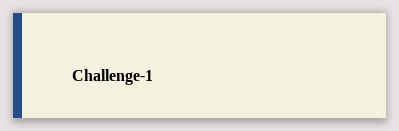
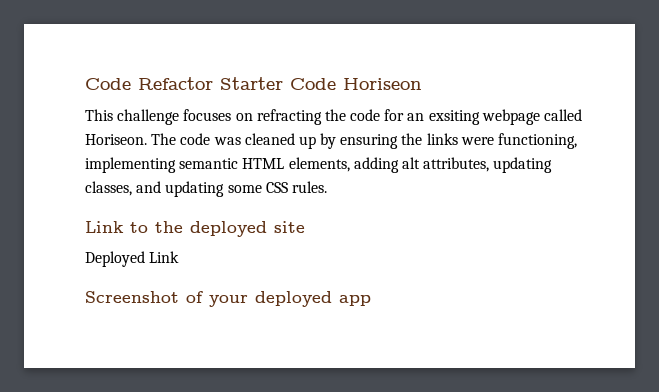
- Challenge-1
+ Code Refactor Starter Code Horiseon
+ This challenge focuses on refracting the code for an exsiting webpage called Horiseon. The code was cleaned up by ensuring the links were functioning, implementing semantic HTML elements, adding alt attributes, updating classes, and updating some CSS rules.
+ Link to the deployed site
+ Deployed Link
+ Screenshot of your deployed app

